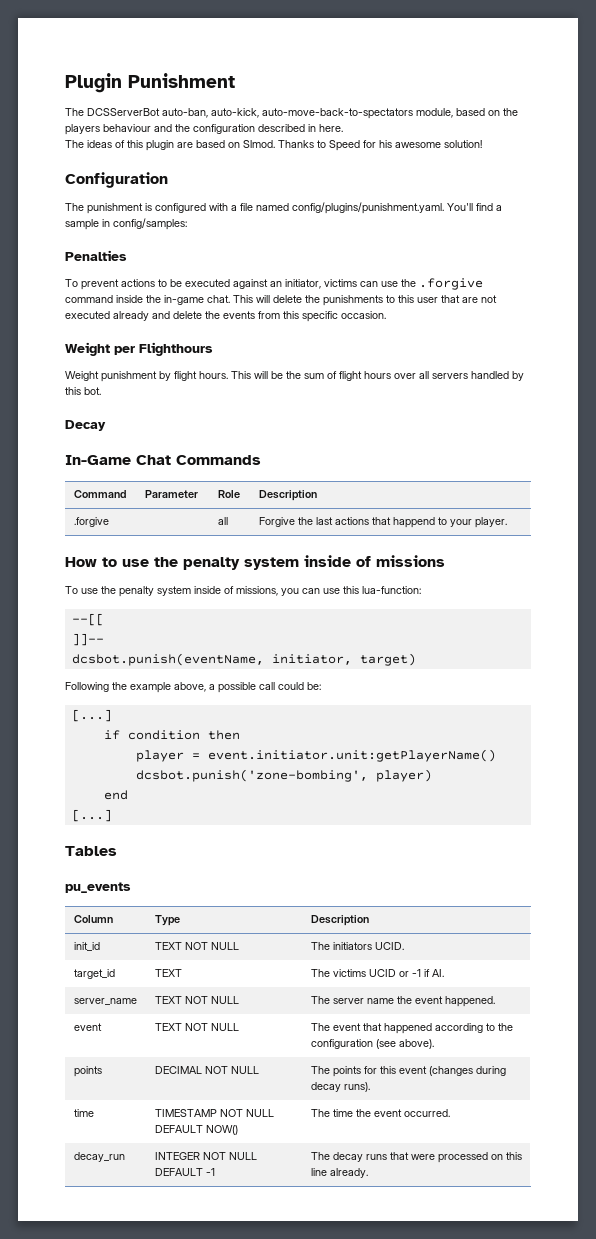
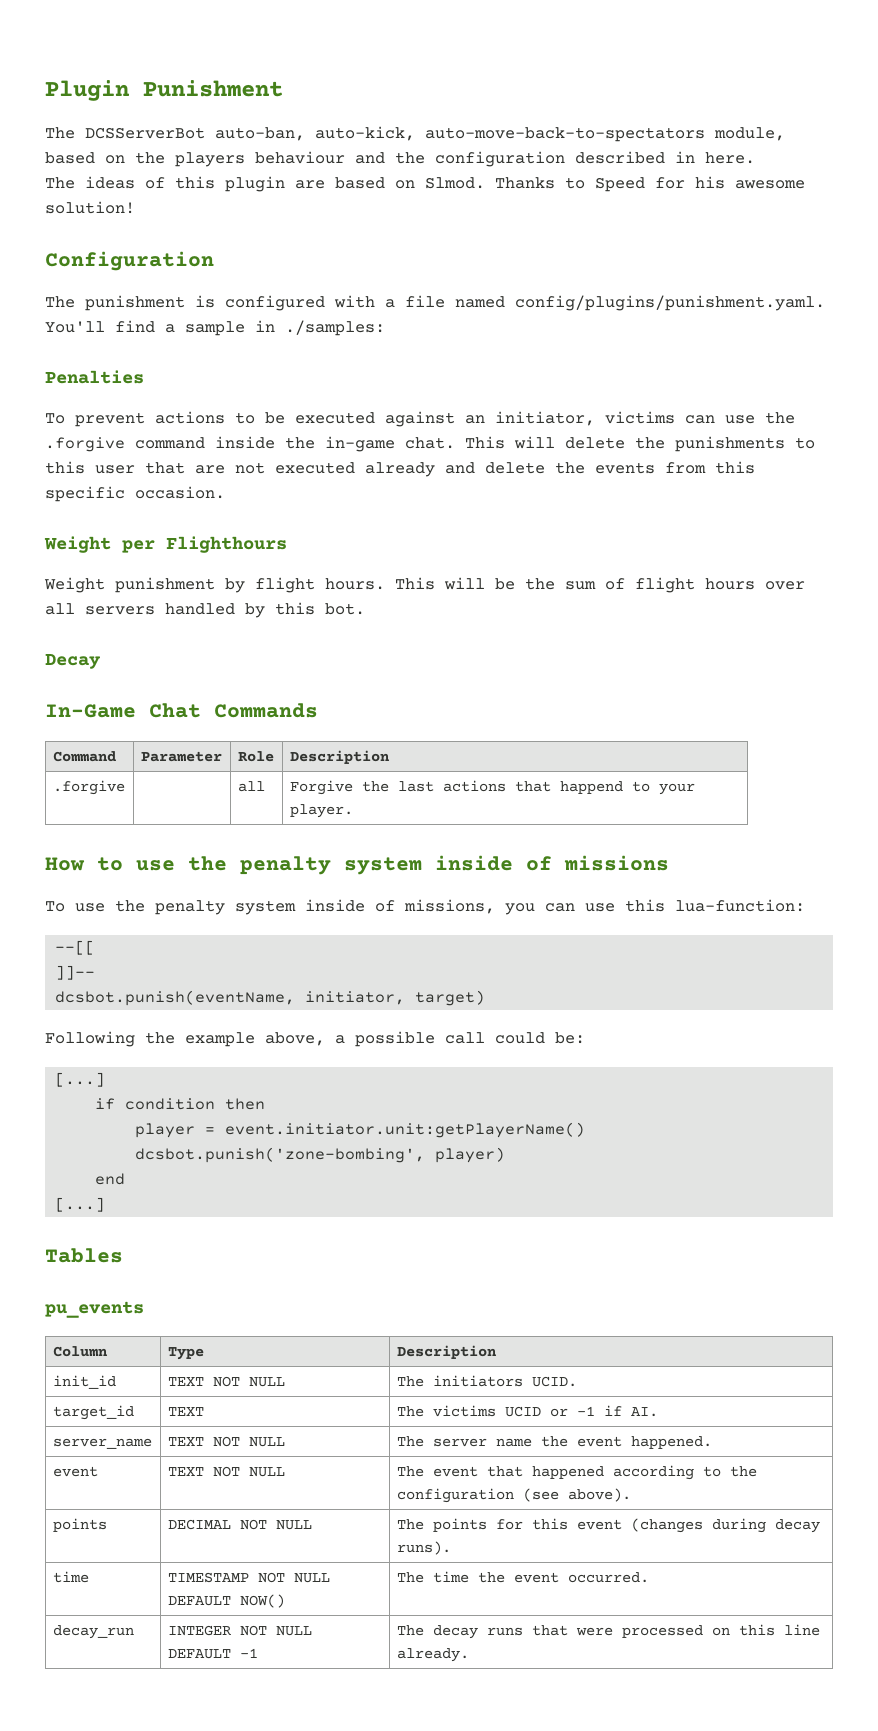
- The punishment is configured with a file named config/plugins/punishment.yaml. You'll find a sample in config/samples:
+ The punishment is configured with a file named config/plugins/punishment.yaml. You'll find a sample in ./samples:

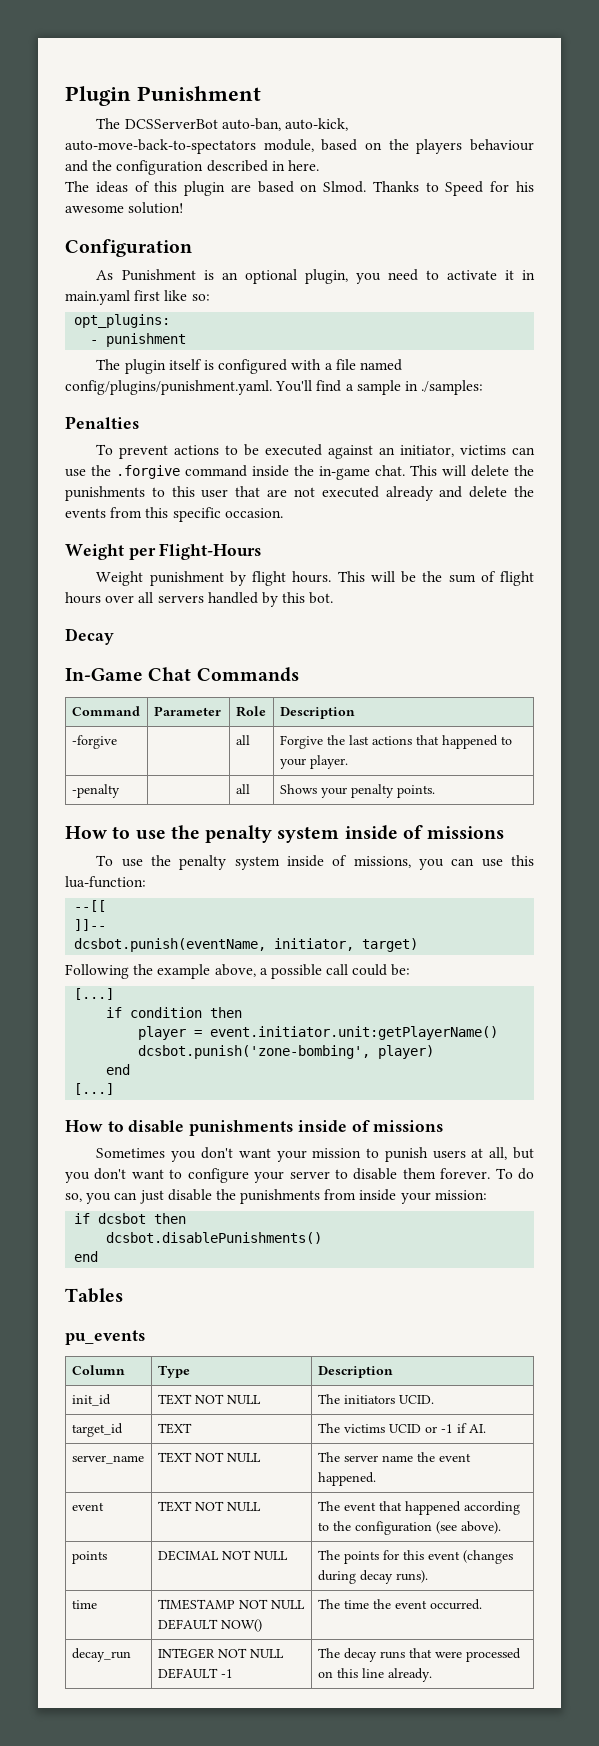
- The punishment is configured with a file named config/plugins/punishment.yaml. You'll find a sample in ./samples:
+ As Punishment is an optional plugin, you need to activate it in main.yaml first like so:
+ opt_plugins:
+ - punishment
+ The plugin itself is configured with a file named config/plugins/punishment.yaml. You'll find a sample in ./samples:
- Weight per Flighthours
+ Weight per Flight-Hours
- .forgive | | all | Forgive the last actions that happend to your player.
+ -forgive | | all | Forgive the last actions that happened to your player.
+ -penalty | | all | Shows your penalty points.
+ How to disable punishments inside of missions
+ Sometimes you don't want your mission to punish users at all, but you don't want to configure your server to disable them forever. To do so, you can just disable the punishments from inside your mission:
+ if dcsbot then
+ dcsbot.disablePunishments()
+ end

